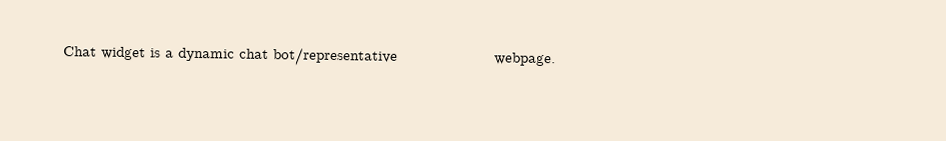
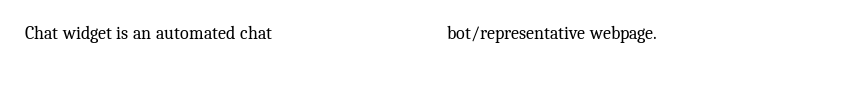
- Chat widget is a dynamic chat bot/representative webpage.
+ Chat widget is an automated chat bot/representative webpage.

